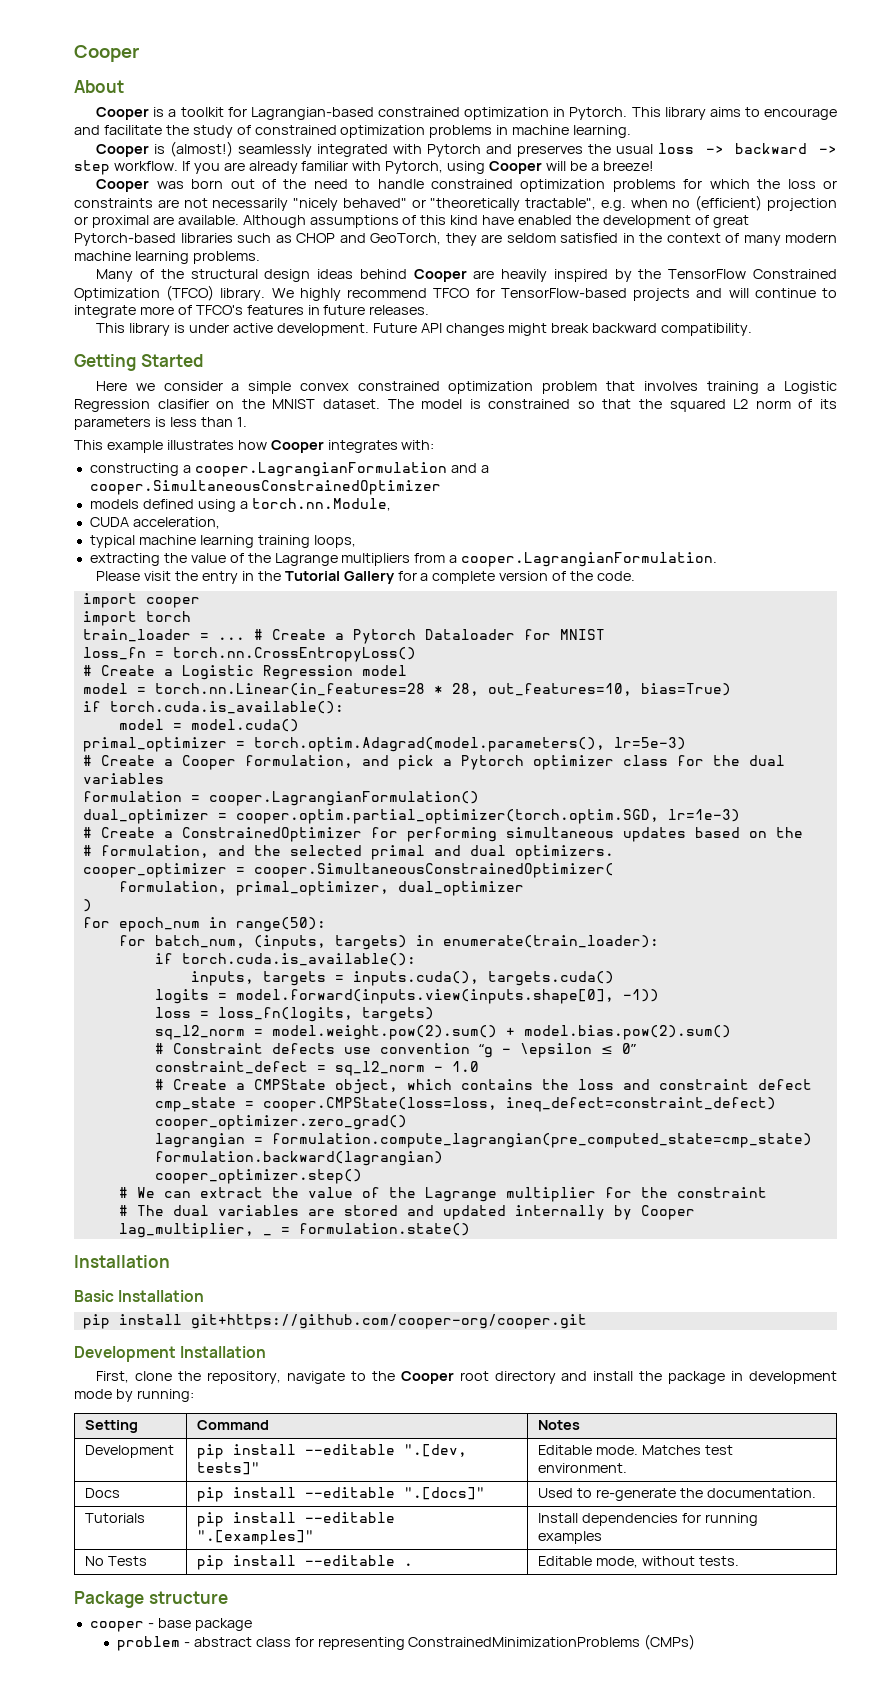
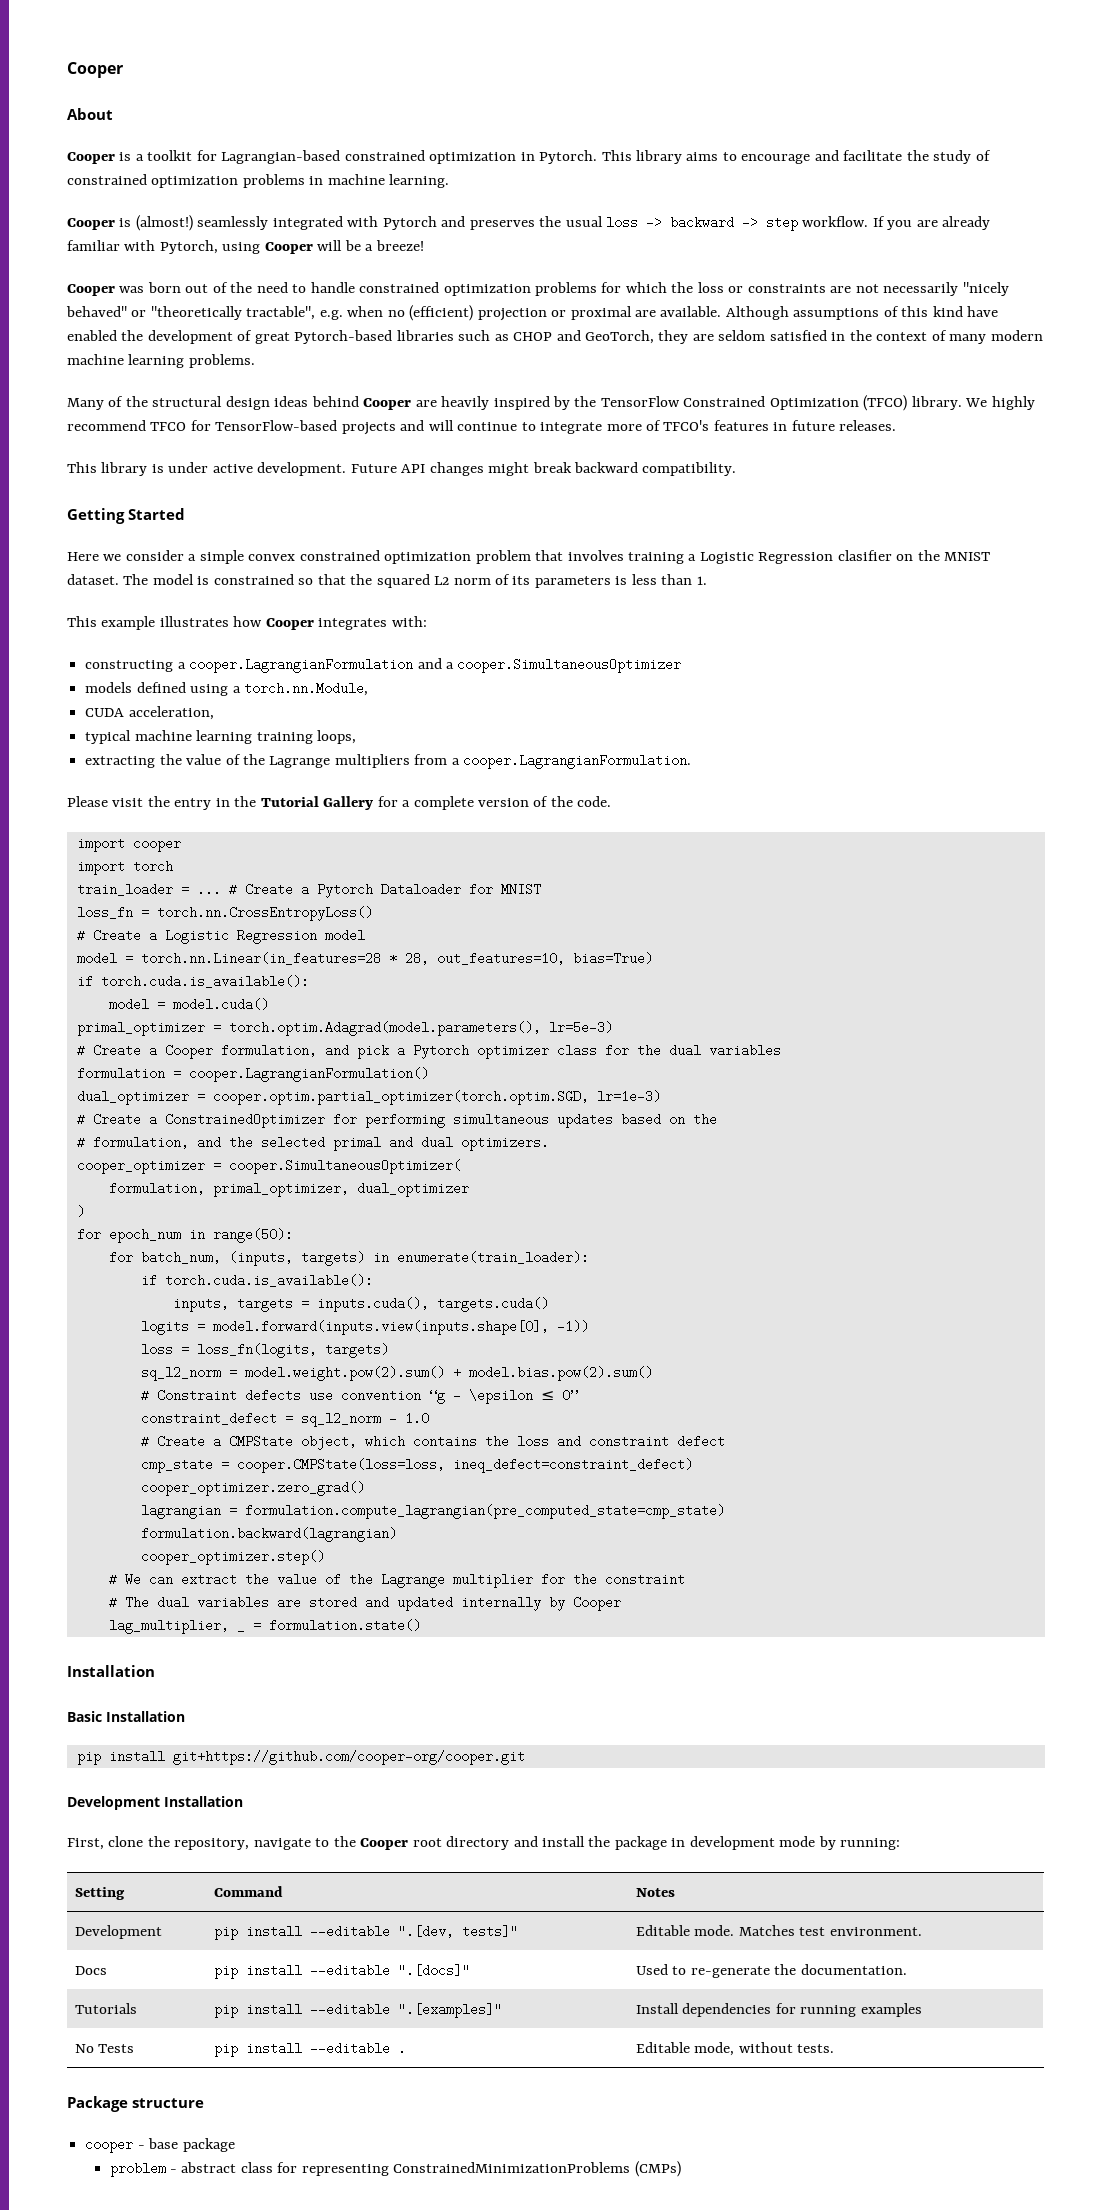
- constructing a cooper.LagrangianFormulation and a cooper.SimultaneousConstrainedOptimizer
+ constructing a cooper.LagrangianFormulation and a cooper.SimultaneousOptimizer
- cooper_optimizer = cooper.SimultaneousConstrainedOptimizer(
+ cooper_optimizer = cooper.SimultaneousOptimizer(

